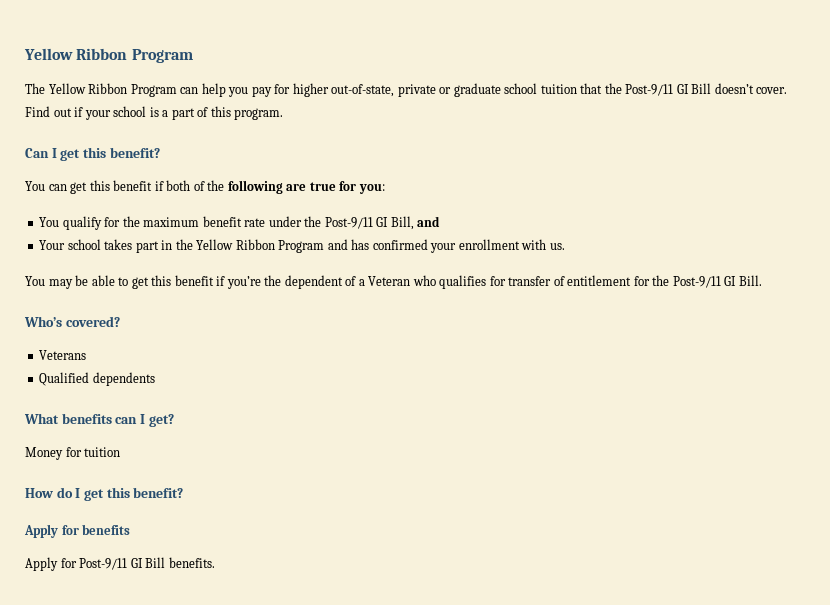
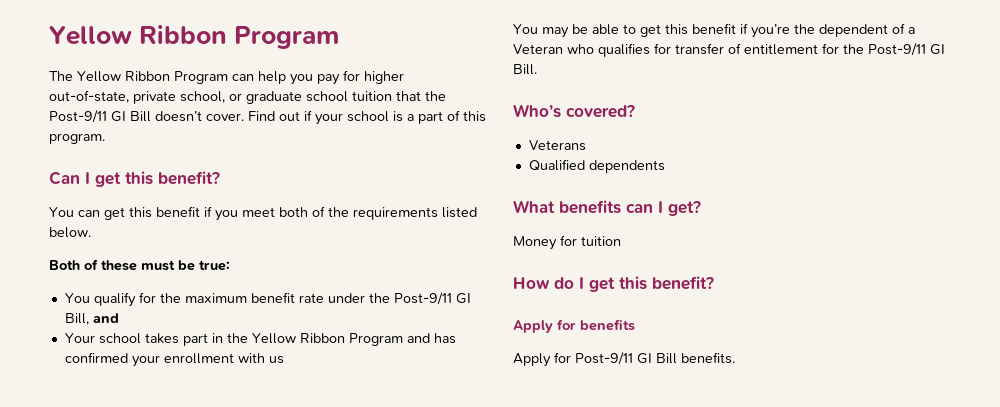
- The Yellow Ribbon Program can help you pay for higher out-of-state, private or graduate school tuition that the Post-9/11 GI Bill doesn’t cover.
+ The Yellow Ribbon Program can help you pay for higher out-of-state, private school, or graduate school tuition that the Post-9/11 GI Bill doesn’t cover.
- You can get this benefit if both of the following are true for you:
+ You can get this benefit if you meet both of the requirements listed below.
+ Both of these must be true:
- Your school takes part in the Yellow Ribbon Program and has confirmed your enrollment with us.
+ Your school takes part in the Yellow Ribbon Program and has confirmed your enrollment with us

